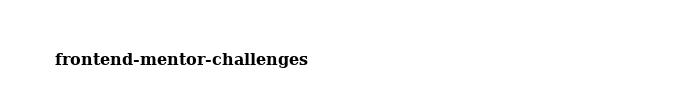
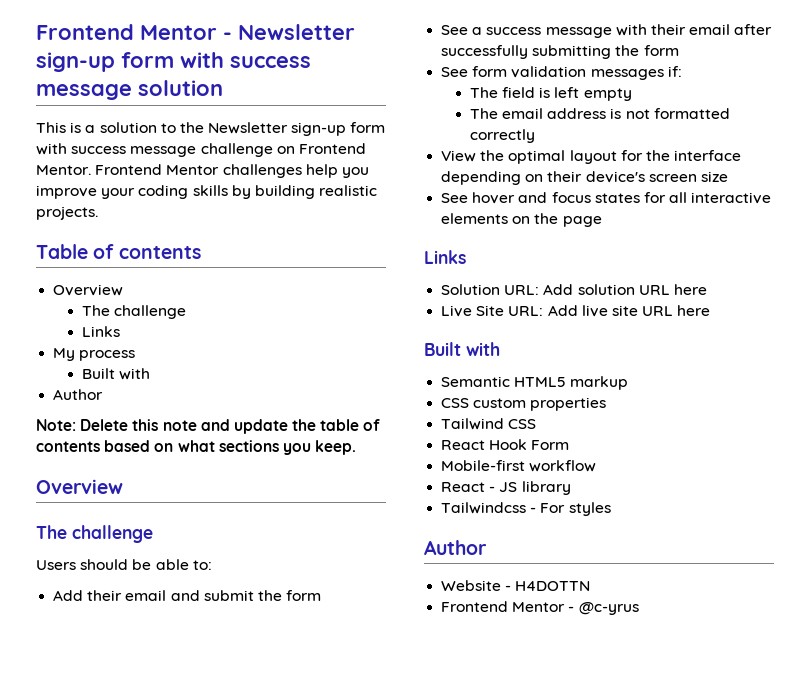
- frontend-mentor-challenges
+ Frontend Mentor - Newsletter sign-up form with success message solution
+ This is a solution to the Newsletter sign-up form with success message challenge on Frontend Mentor. Frontend Mentor challenges help you improve your coding skills by building realistic projects.
+ Table of contents
+ Overview
+ The challenge
+ Links
+ My process
+ Built with
+ Author
+ Note: Delete this note and update the table of contents based on what sections you keep.
+ Overview
+ The challenge
+ Users should be able to:
+ Add their email and submit the form
+ See a success message with their email after successfully submitting the form
+ See form validation messages if:
+ The field is left empty
+ The email address is not formatted correctly
+ View the optimal layout for the interface depending on their device's screen size
+ See hover and focus states for all interactive elements on the page
+ Links
+ Solution URL: Add solution URL here
+ Live Site URL: Add live site URL here
+ Built with
+ Semantic HTML5 markup
+ CSS custom properties
+ Tailwind CSS
+ React Hook Form
+ Mobile-first workflow
+ React - JS library
+ Tailwindcss - For styles
+ Author
+ Website - H4DOTTN
+ Frontend Mentor - @c-yrus

